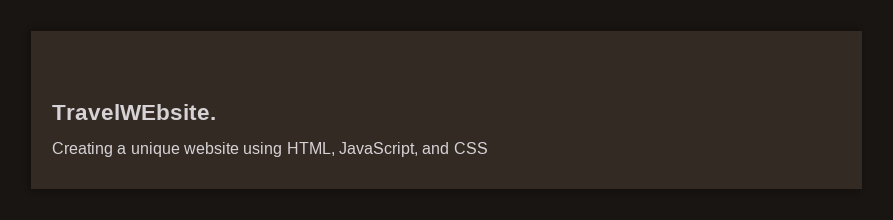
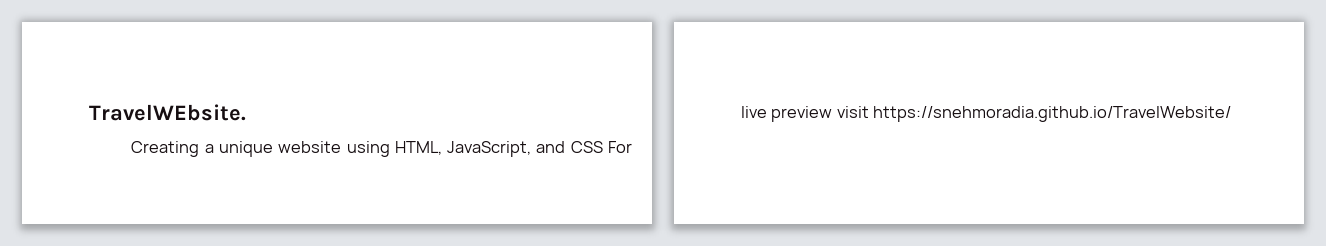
- Creating a unique website using HTML, JavaScript, and CSS
+ Creating a unique website using HTML, JavaScript, and CSS For live preview visit https://snehmoradia.github.io/TravelWebsite/

